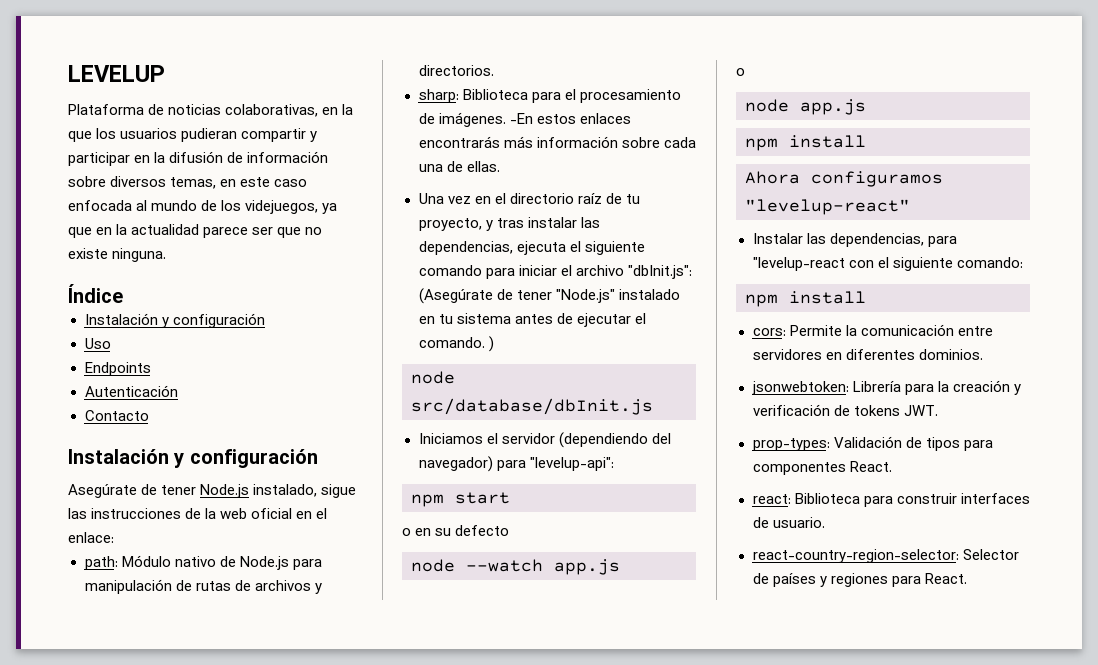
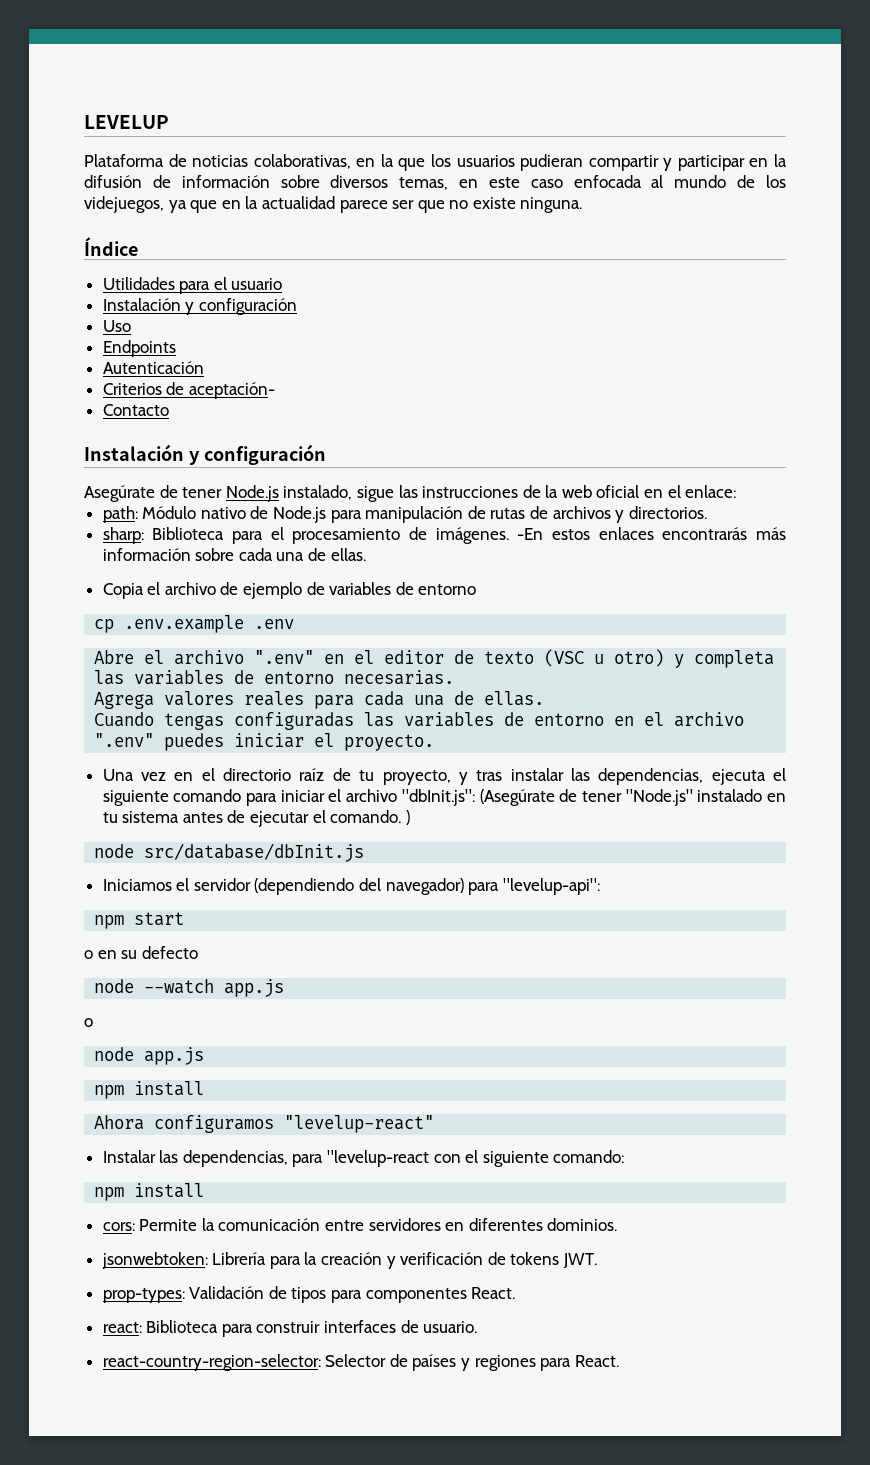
+ Utilidades para el usuario
+ Criterios de aceptación-
+ Copia el archivo de ejemplo de variables de entorno
+ cp .env.example .env
+ Abre el archivo ".env" en el editor de texto (VSC u otro) y completa las variables de entorno necesarias.
+ Agrega valores reales para cada una de ellas.
+ Cuando tengas configuradas las variables de entorno en el archivo ".env" puedes iniciar el proyecto.

